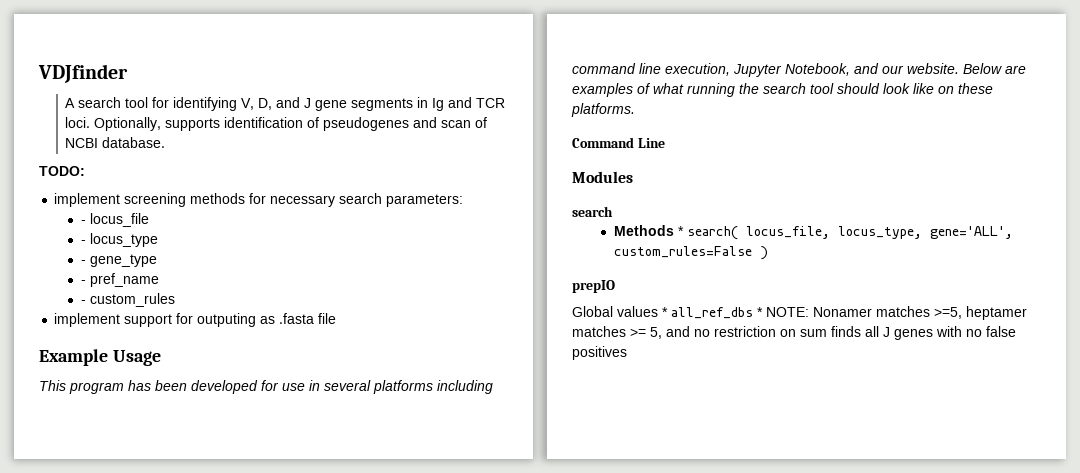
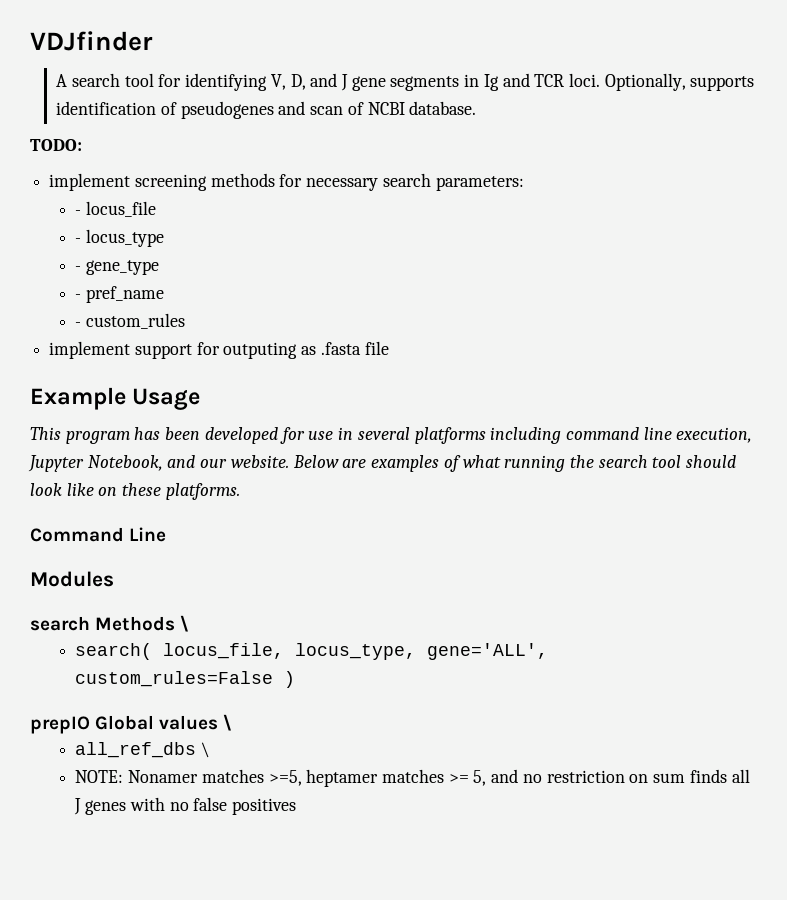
  Modules
- search
- Methods * search( locus_file, locus_type, gene='ALL', custom_rules=False )
+ search Methods \
+ search( locus_file, locus_type, gene='ALL', custom_rules=False )
- prepIO
- Global values * all_ref_dbs * NOTE: Nonamer matches >=5, heptamer matches >= 5, and no restriction on sum finds all J genes with no false positives
+ prepIO Global values \
+ all_ref_dbs \
+ NOTE: Nonamer matches >=5, heptamer matches >= 5, and no restriction on sum finds all J genes with no false positives

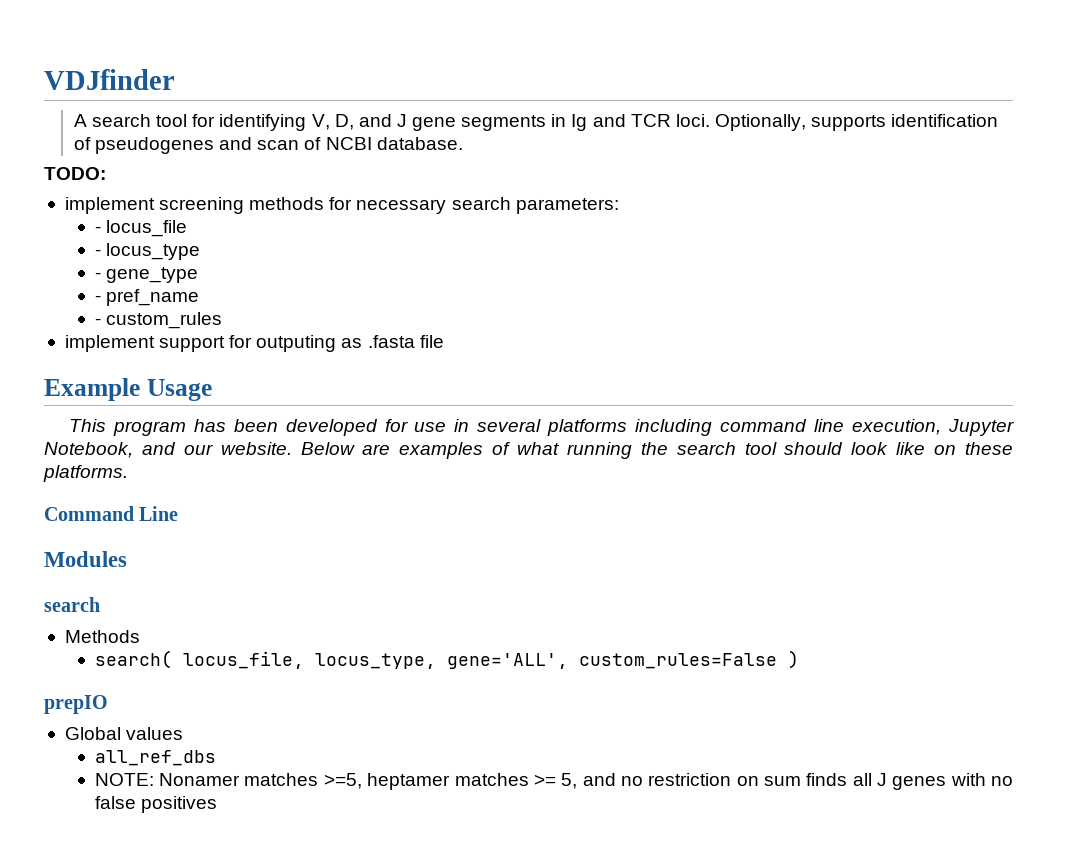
  Modules
- search Methods \
+ search
+ Methods
- prepIO Global values \
+ prepIO
+ Global values
- all_ref_dbs \
+ all_ref_dbs

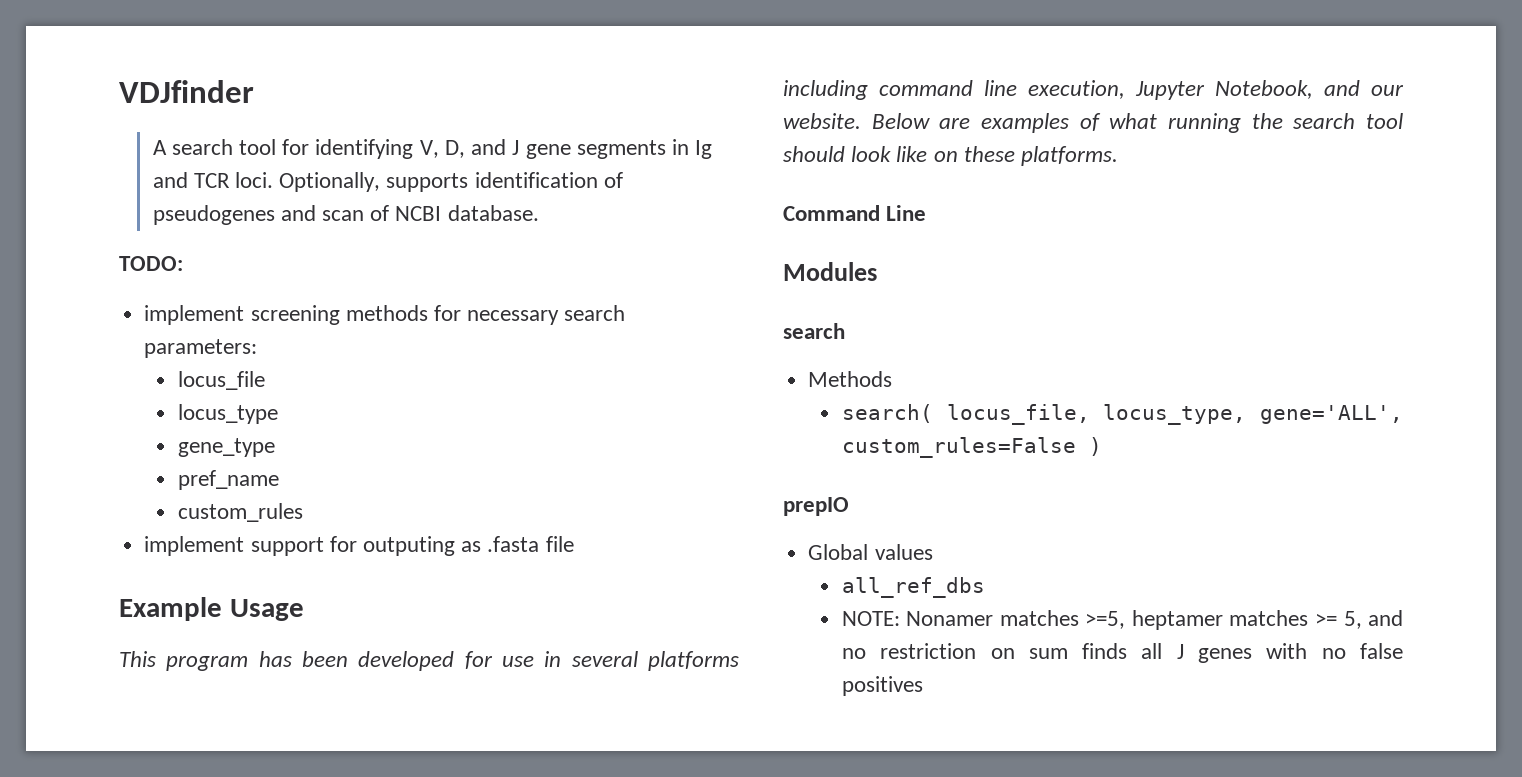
- - locus_file
+ locus_file
- - locus_type
+ locus_type
- - gene_type
+ gene_type
- - pref_name
+ pref_name
- - custom_rules
+ custom_rules

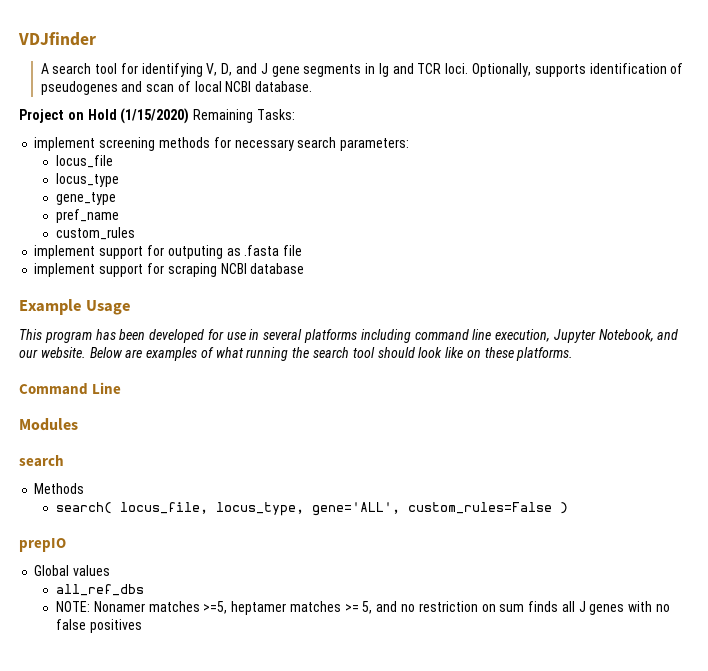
- Optionally, supports identification of pseudogenes and scan of NCBI database.
+ Optionally, supports identification of pseudogenes and scan of local NCBI database.
- TODO:
+ Project on Hold (1/15/2020) Remaining Tasks:
+ implement support for scraping NCBI database

